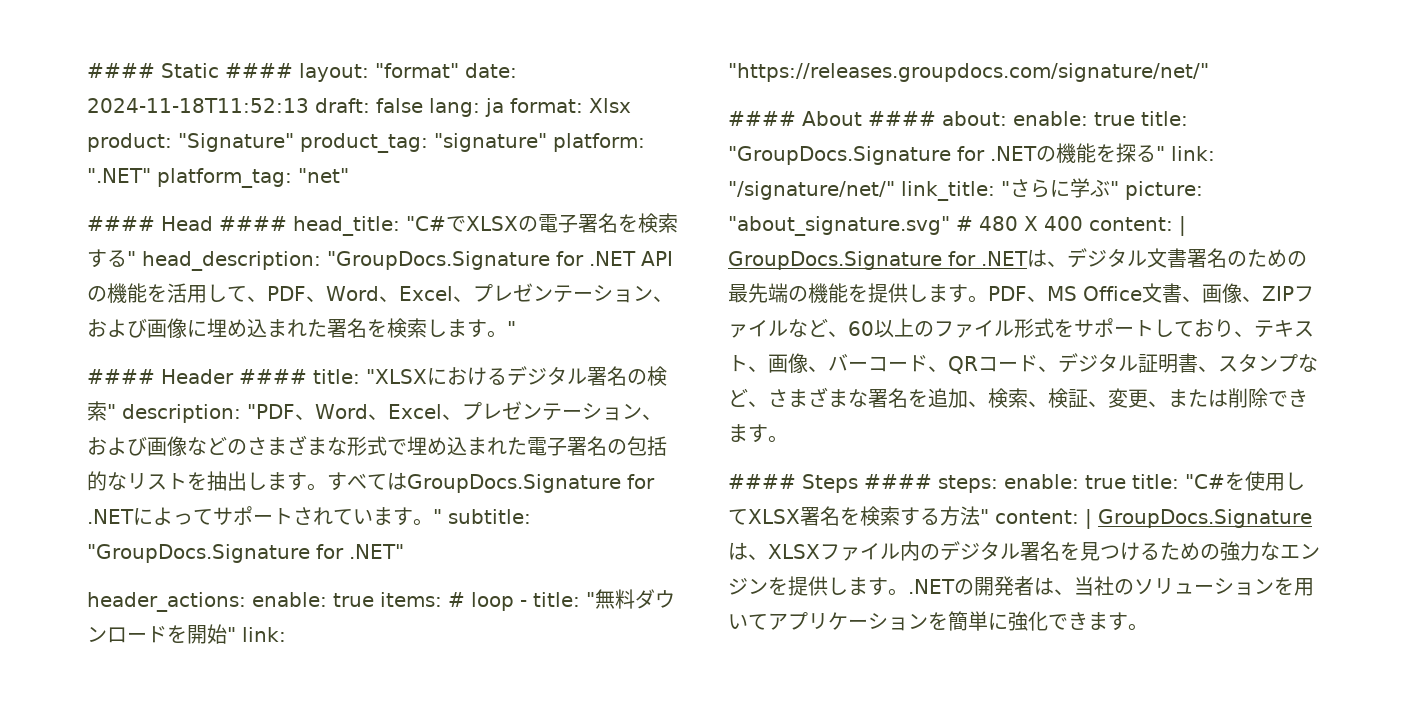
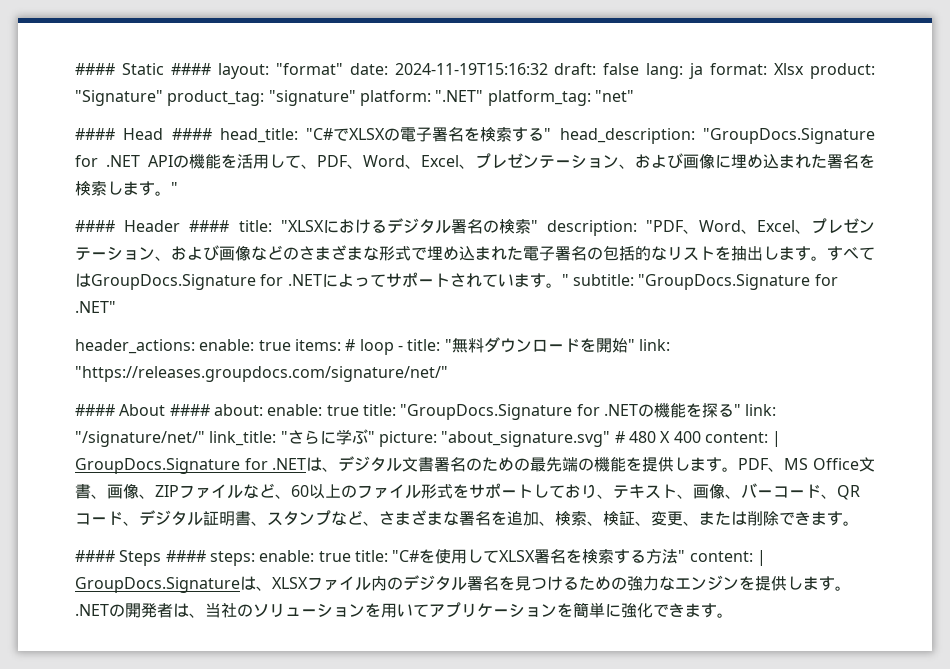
- #### Static #### layout: "format" date: 2024-11-18T11:52:13 draft: false lang: ja format: Xlsx product: "Signature" product_tag: "signature" platform: ".NET" platform_tag: "net"
+ #### Static #### layout: "format" date: 2024-11-19T15:16:32 draft: false lang: ja format: Xlsx product: "Signature" product_tag: "signature" platform: ".NET" platform_tag: "net"

